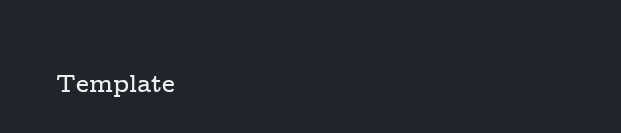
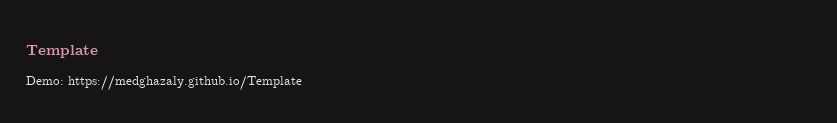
+ Demo: https://medghazaly.github.io/Template

